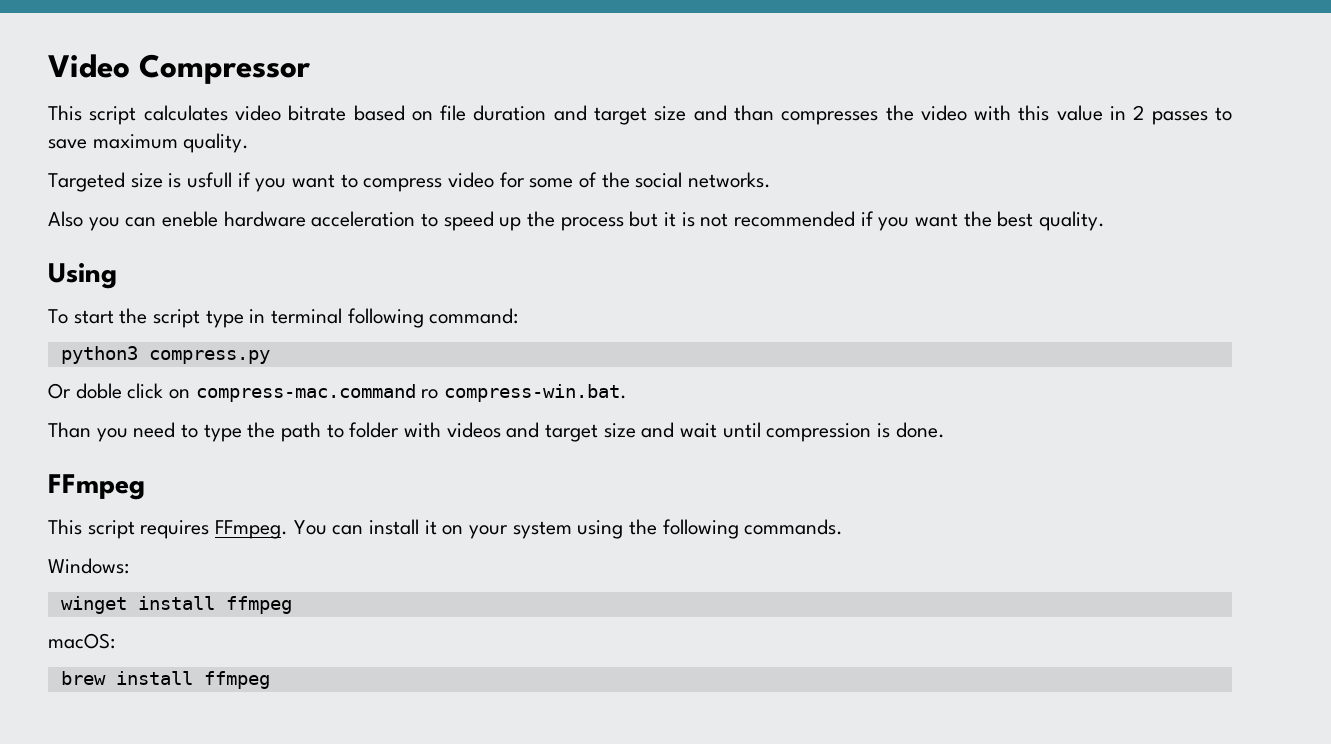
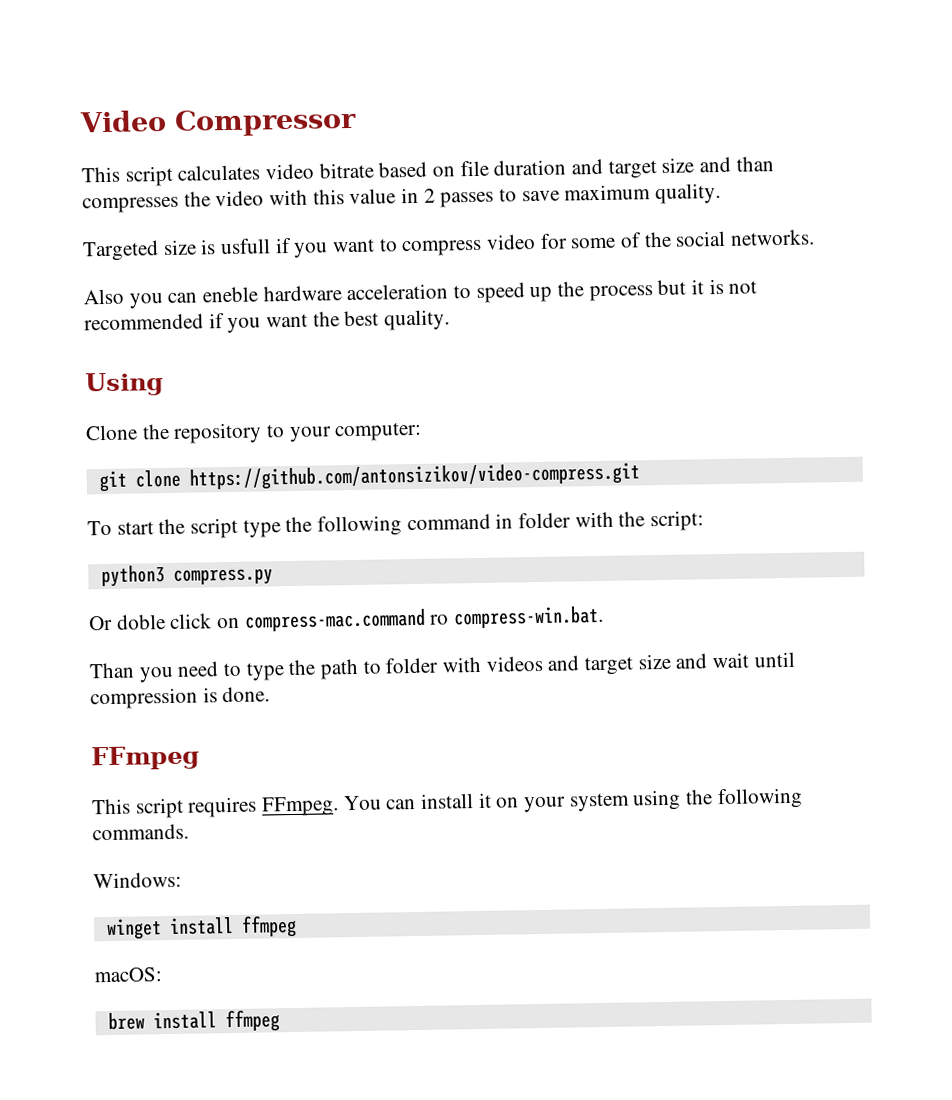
+ Clone the repository to your computer:
+ git clone https://github.com/antonsizikov/video-compress.git
- To start the script type in terminal following command:
+ To start the script type the following command in folder with the script:

